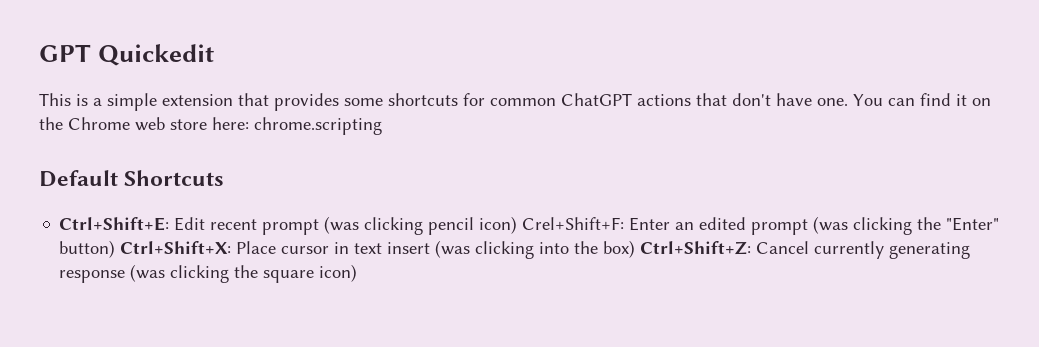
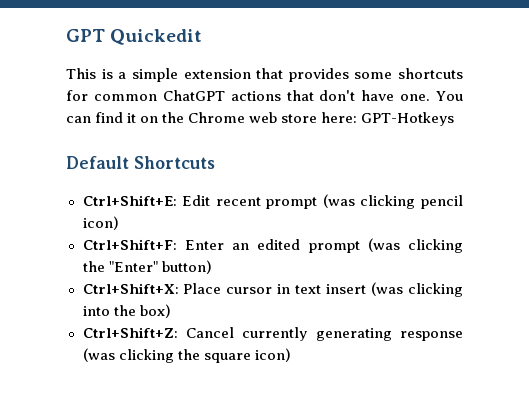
- You can find it on the Chrome web store here: chrome.scripting
+ You can find it on the Chrome web store here: GPT-Hotkeys
- Ctrl+Shift+E: Edit recent prompt (was clicking pencil icon) Crel+Shift+F: Enter an edited prompt (was clicking the "Enter" button) Ctrl+Shift+X: Place cursor in text insert (was clicking into the box) Ctrl+Shift+Z: Cancel currently generating response (was clicking the square icon)
+ Ctrl+Shift+E: Edit recent prompt (was clicking pencil icon)
+ Ctrl+Shift+F: Enter an edited prompt (was clicking the "Enter" button)
+ Ctrl+Shift+X: Place cursor in text insert (was clicking into the box)
+ Ctrl+Shift+Z: Cancel currently generating response (was clicking the square icon)

